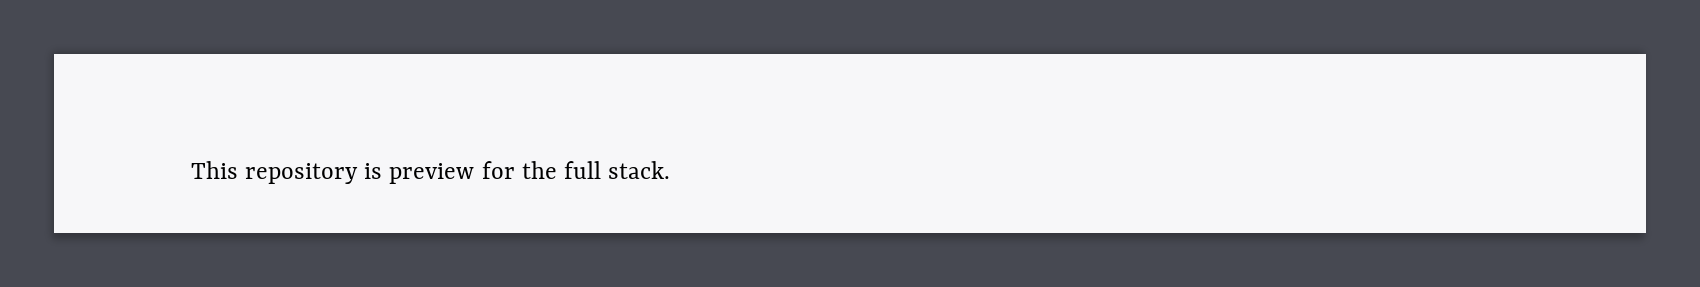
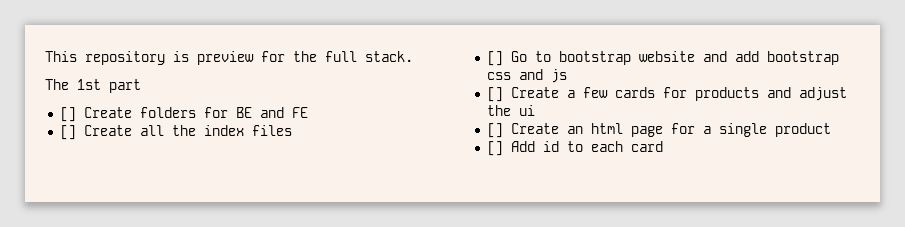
+ The 1st part
+ [] Create folders for BE and FE
+ [] Create all the index files
+ [] Go to bootstrap website and add bootstrap css and js
+ [] Create a few cards for products and adjust the ui
+ [] Create an html page for a single product
+ [] Add id to each card

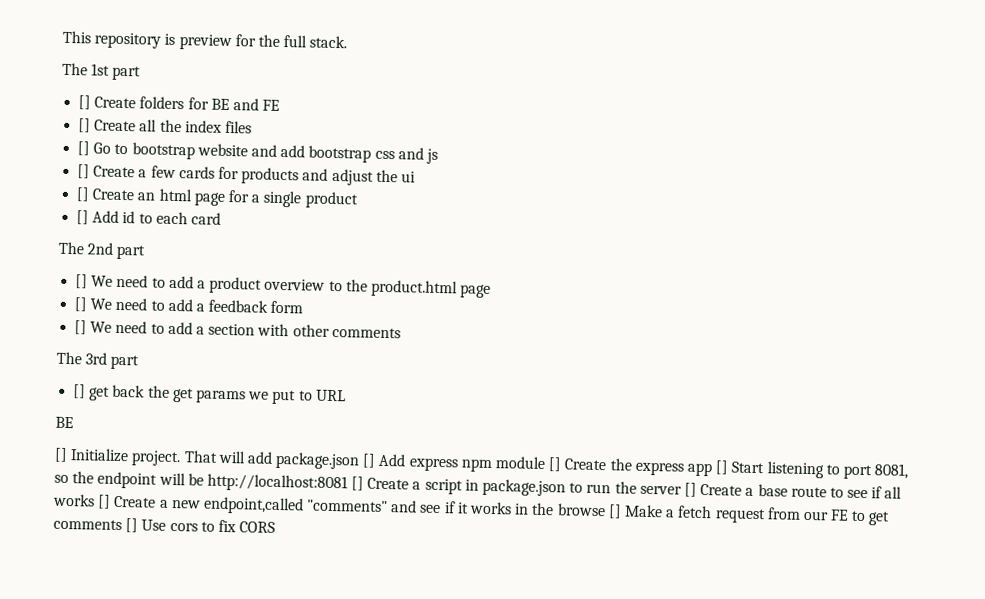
+ The 2nd part
+ [] We need to add a product overview to the product.html page
+ [] We need to add a feedback form
+ [] We need to add a section with other comments
+ The 3rd part
+ [] get back the get params we put to URL
+ BE
+ [] Initialize project. That will add package.json [] Add express npm module [] Create the express app [] Start listening to port 8081, so the endpoint will be http://localhost:8081 [] Create a script in package.json to run the server [] Create a base route to see if all works [] Create a new endpoint,called "comments" and see if it works in the browse [] Make a fetch request from our FE to get comments [] Use cors to fix CORS

